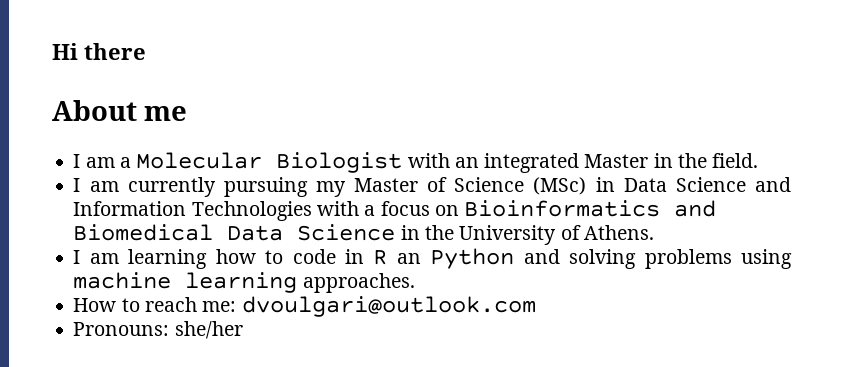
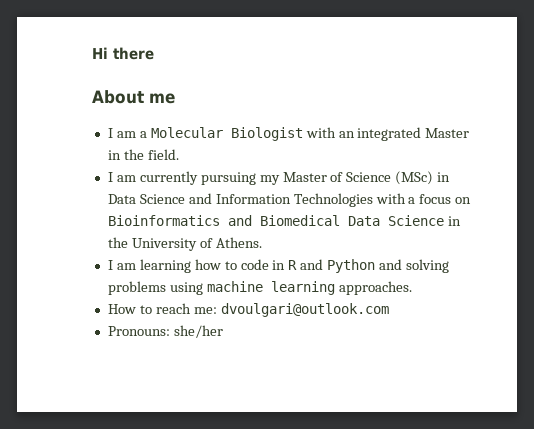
- I am learning how to code in R an Python and solving problems using machine learning approaches.
+ I am learning how to code in R and Python and solving problems using machine learning approaches.

